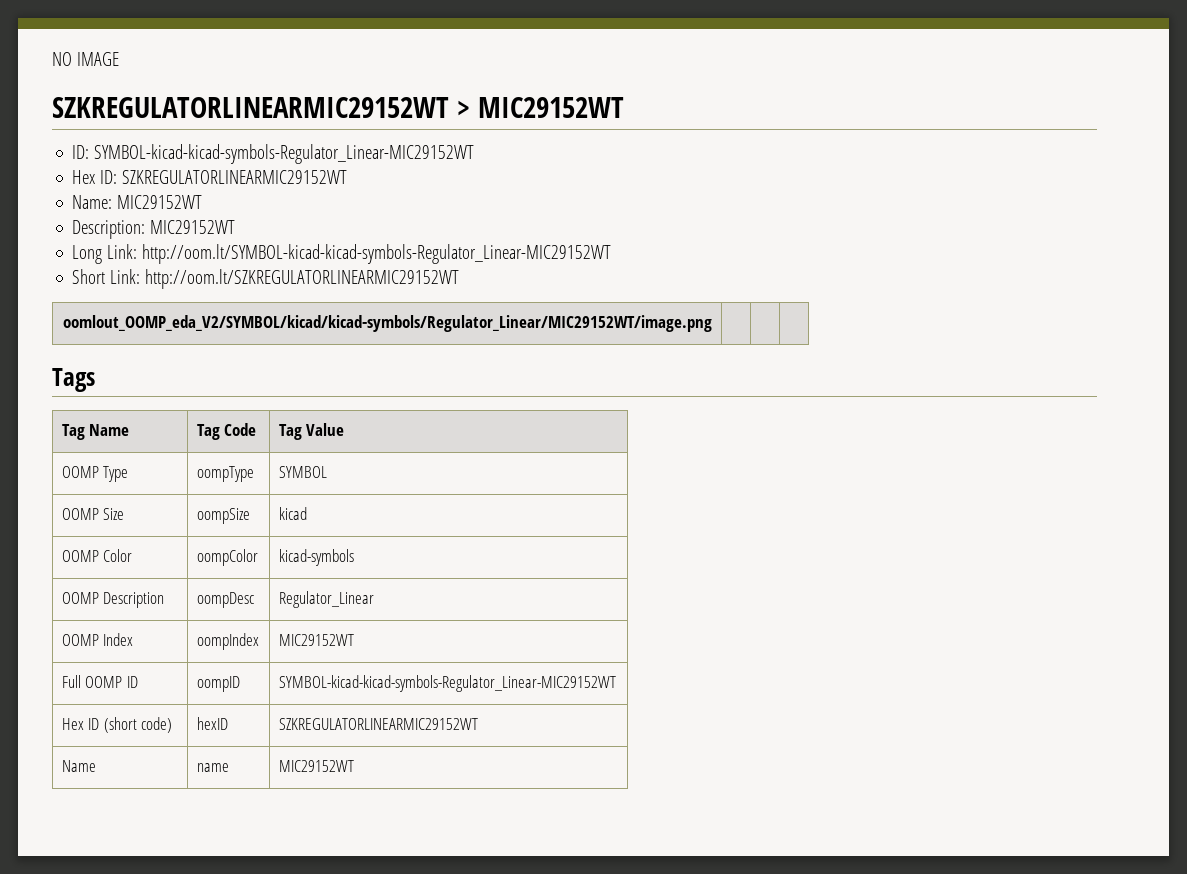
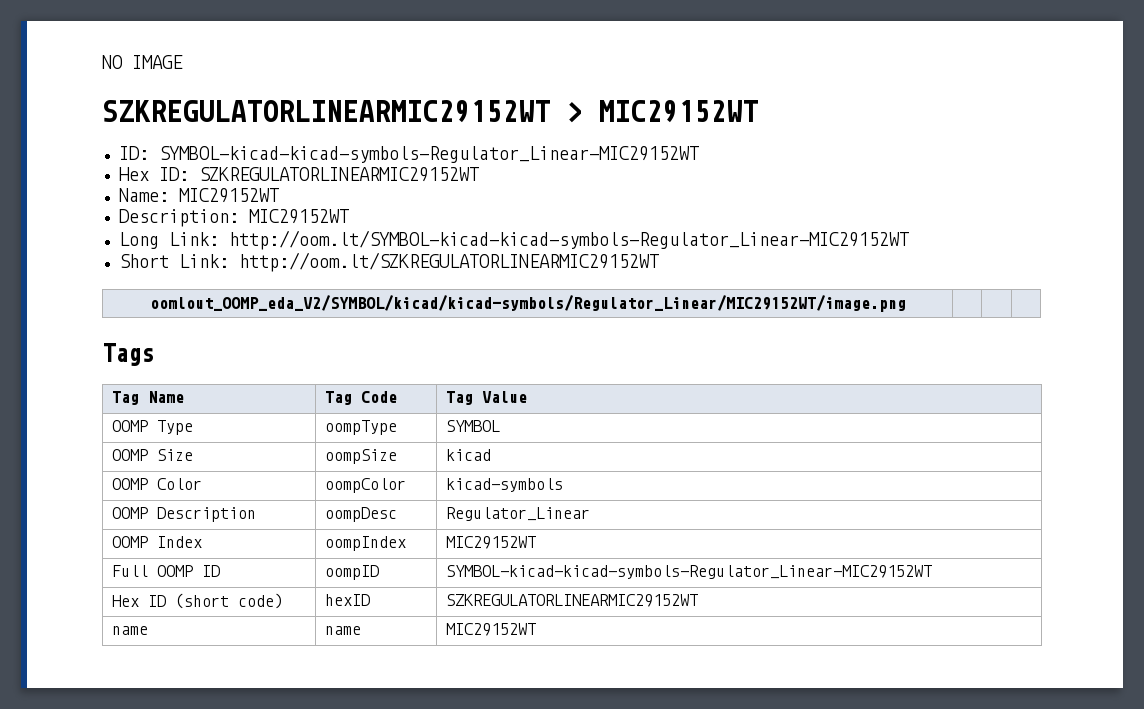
- Name | name | MIC29152WT
+ name | name | MIC29152WT

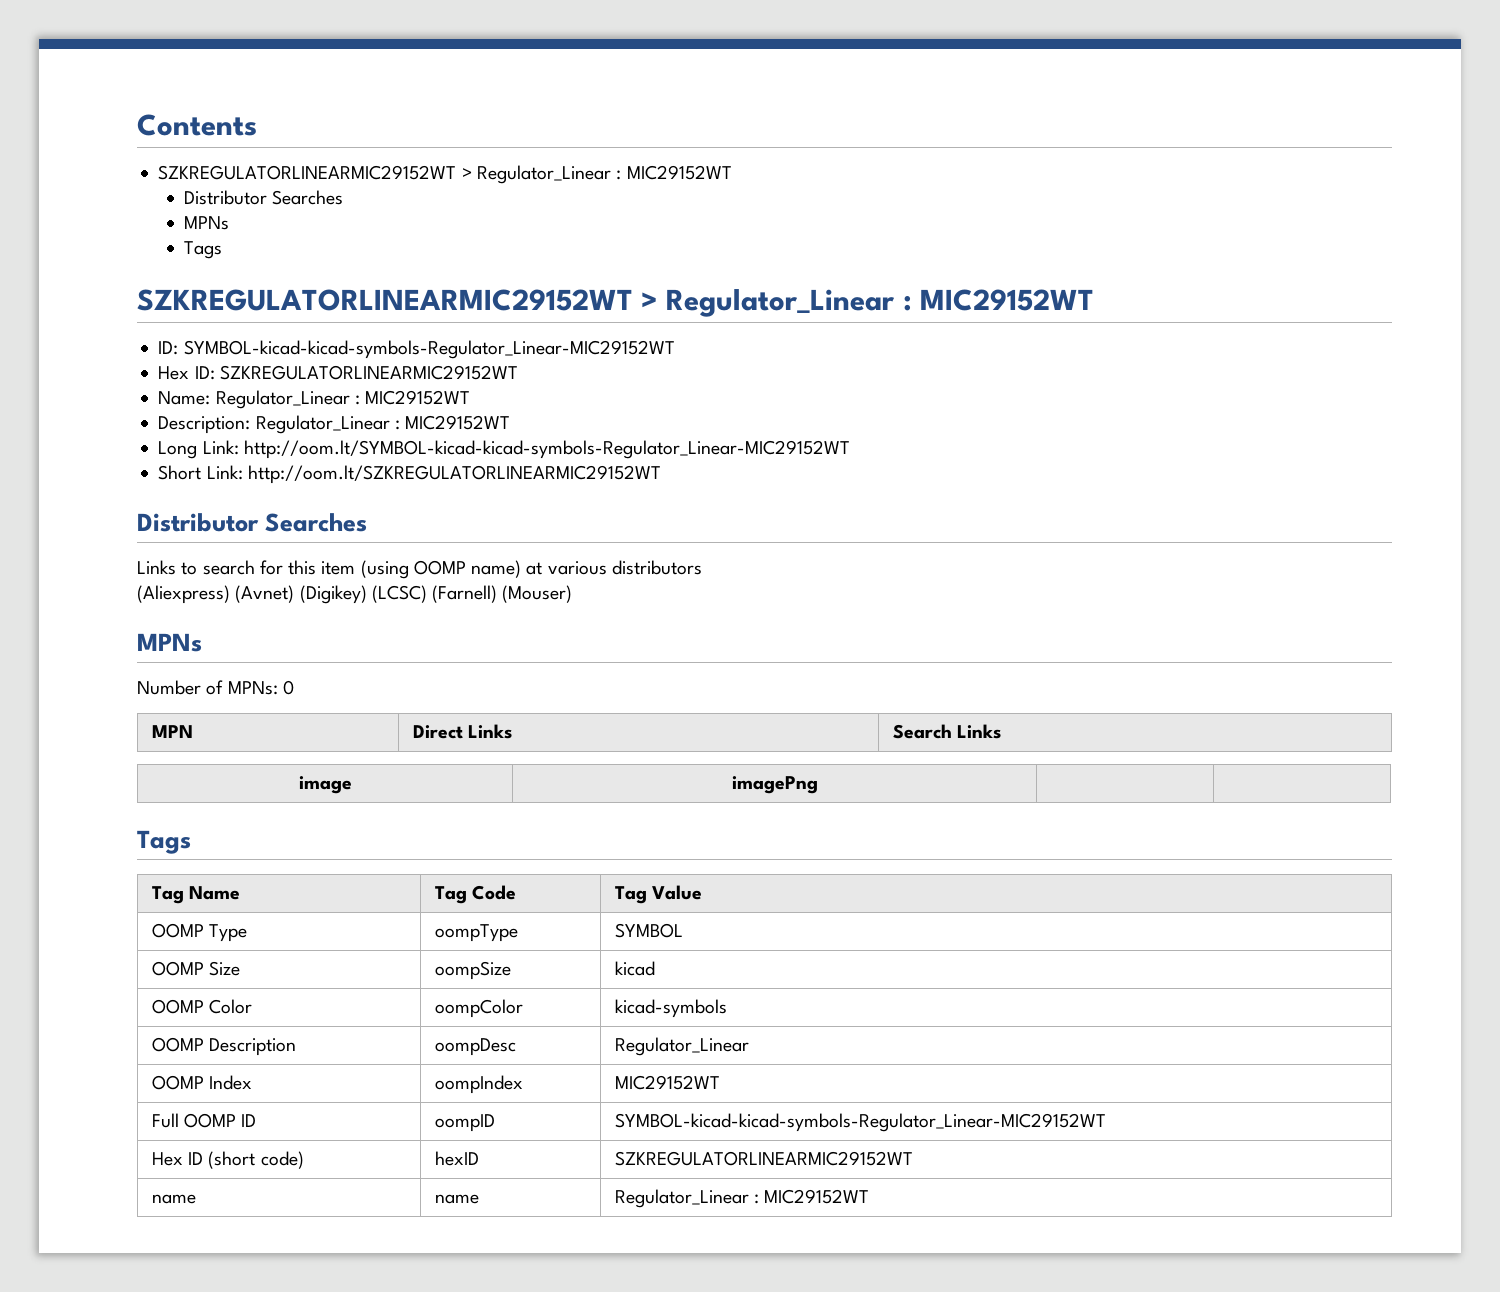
- NO IMAGE
- SZKREGULATORLINEARMIC29152WT > MIC29152WT
+ Contents
+ SZKREGULATORLINEARMIC29152WT > Regulator_Linear : MIC29152WT
+ Distributor Searches
+ MPNs
+ Tags
+ SZKREGULATORLINEARMIC29152WT > Regulator_Linear : MIC29152WT
- Name: MIC29152WT
+ Name: Regulator_Linear : MIC29152WT
- Description: MIC29152WT
+ Description: Regulator_Linear : MIC29152WT
  Short Link: http://oom.lt/SZKREGULATORLINEARMIC29152WT
- oomlout_OOMP_eda_V2/SYMBOL/kicad/kicad-symbols/Regulator_Linear/MIC29152WT/image.png | | |
+ Distributor Searches
+ Links to search for this item (using OOMP name) at various distributors
+ (Aliexpress) (Avnet) (Digikey) (LCSC) (Farnell) (Mouser)
+ MPNs
+ Number of MPNs: 0
+ MPN | Direct Links | Search Links
+ image | imagePng | |
- name | name | MIC29152WT
+ name | name | Regulator_Linear : MIC29152WT

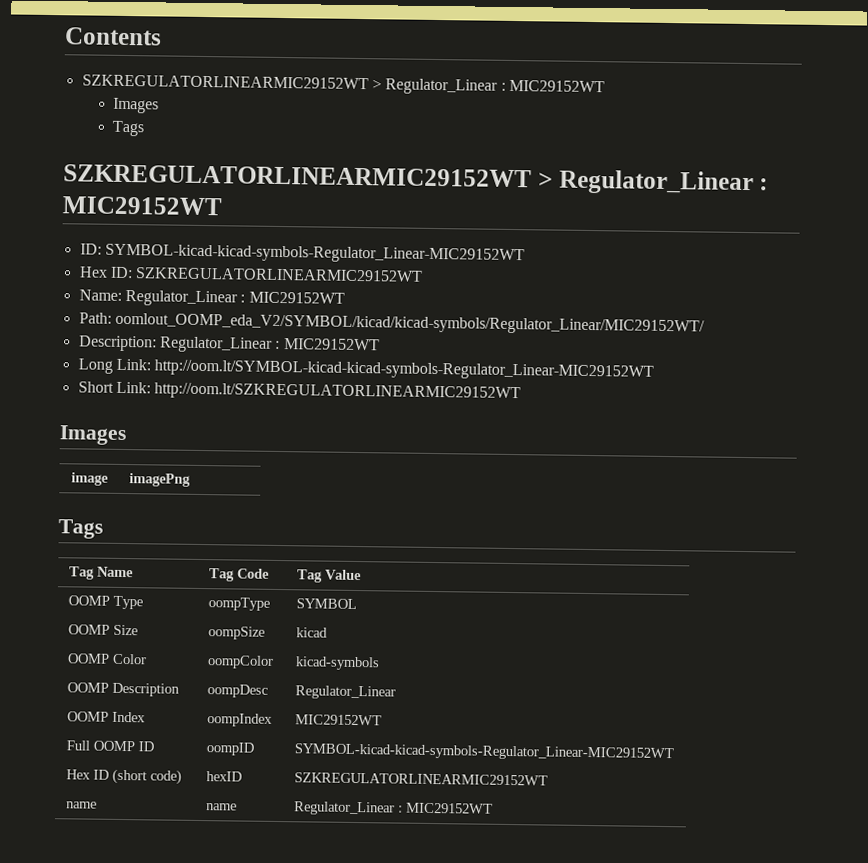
  Contents
  SZKREGULATORLINEARMIC29152WT > Regulator_Linear : MIC29152WT
- Distributor Searches
- MPNs
+ Images
+ Path: oomlout_OOMP_eda_V2/SYMBOL/kicad/kicad-symbols/Regulator_Linear/MIC29152WT/
  Short Link: http://oom.lt/SZKREGULATORLINEARMIC29152WT
- Distributor Searches
- Links to search for this item (using OOMP name) at various distributors
- (Aliexpress) (Avnet) (Digikey) (LCSC) (Farnell) (Mouser)
- MPNs
- Number of MPNs: 0
- MPN | Direct Links | Search Links
+ Images

